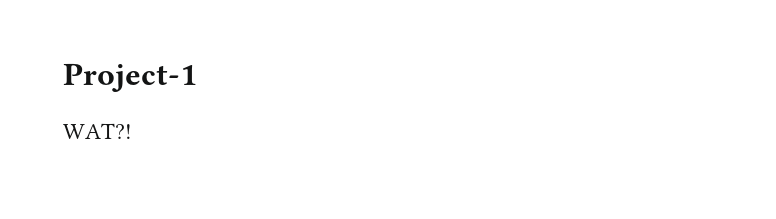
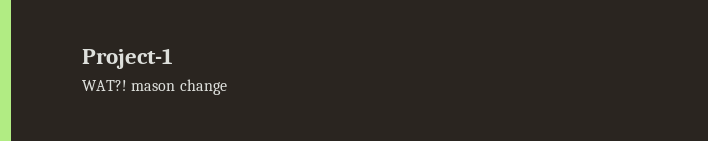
- WAT?!
+ WAT?! mason change

